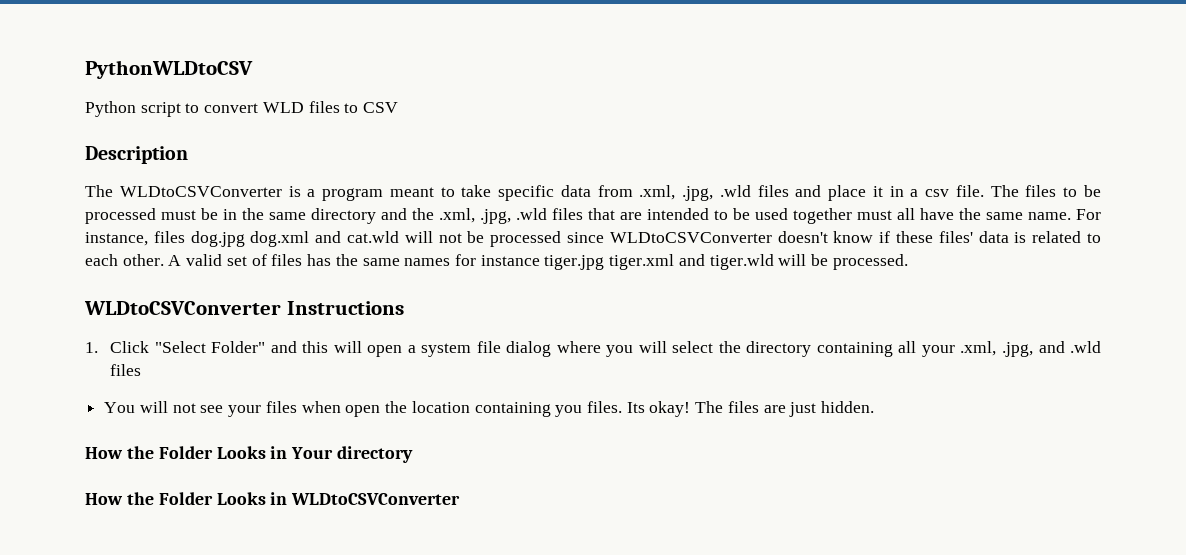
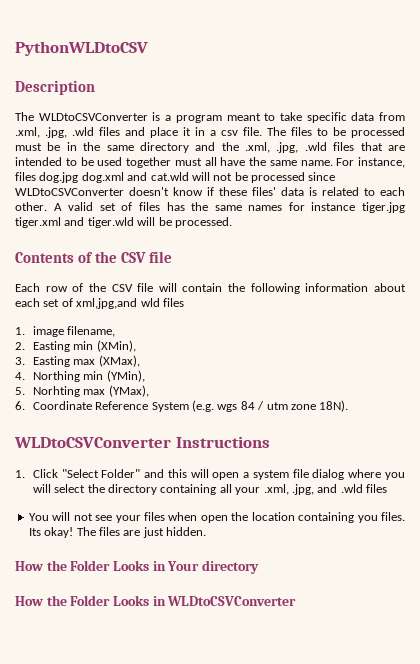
- Python script to convert WLD files to CSV
+ Contents of the CSV file
+ Each row of the CSV file will contain the following information about each set of xml,jpg,and wld files
+ 1. image filename,
+ 2. Easting min (XMin),
+ 3. Easting max (XMax),
+ 4. Northing min (YMin),
+ 5. Norhting max (YMax),
+ 6. Coordinate Reference System (e.g. wgs 84 / utm zone 18N).

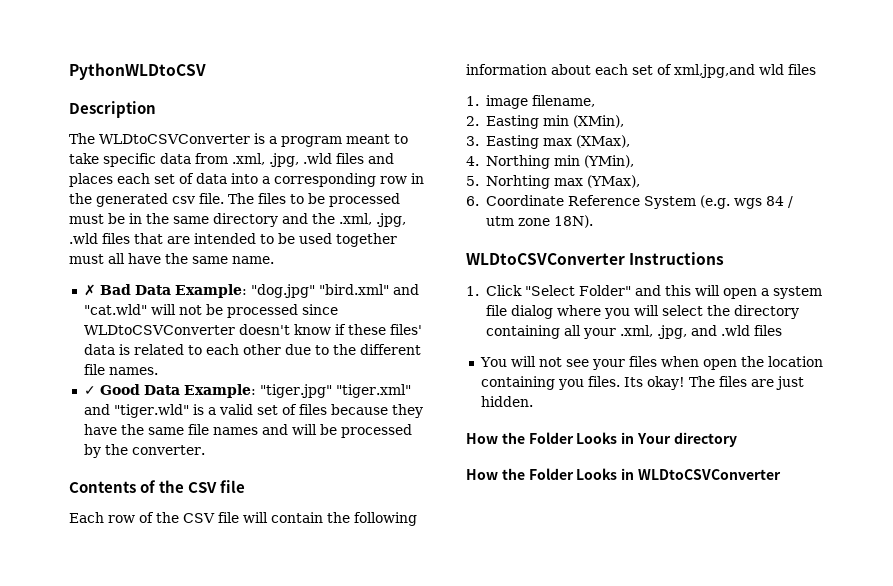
- The WLDtoCSVConverter is a program meant to take specific data from .xml, .jpg, .wld files and place it in a csv file.
+ The WLDtoCSVConverter is a program meant to take specific data from .xml, .jpg, .wld files and places each set of data into a corresponding row in the generated csv file.
- The files to be processed must be in the same directory and the .xml, .jpg, .wld files that are intended to be used together must all have the same name. For instance, files dog.jpg dog.xml and cat.wld will not be processed since WLDtoCSVConverter doesn't know if these files' data is related to each other. A valid set of files has the same names for instance tiger.jpg tiger.xml and tiger.wld will be processed.
+ The files to be processed must be in the same directory and the .xml, .jpg, .wld files that are intended to be used together must all have the same name.
+ ✗ Bad Data Example: "dog.jpg" "bird.xml" and "cat.wld" will not be processed since WLDtoCSVConverter doesn't know if these files' data is related to each other due to the different file names.
+ ✓ Good Data Example: "tiger.jpg" "tiger.xml" and "tiger.wld" is a valid set of files because they have the same file names and will be processed by the converter.

